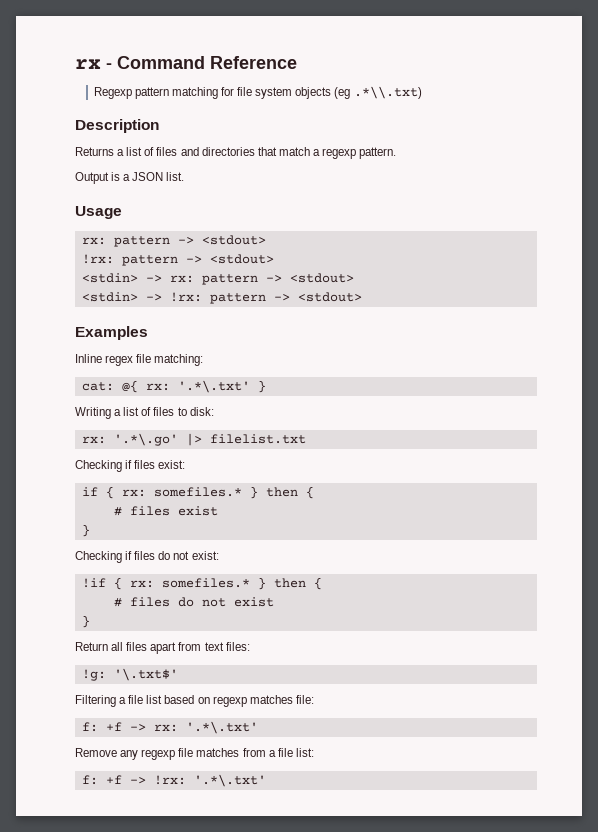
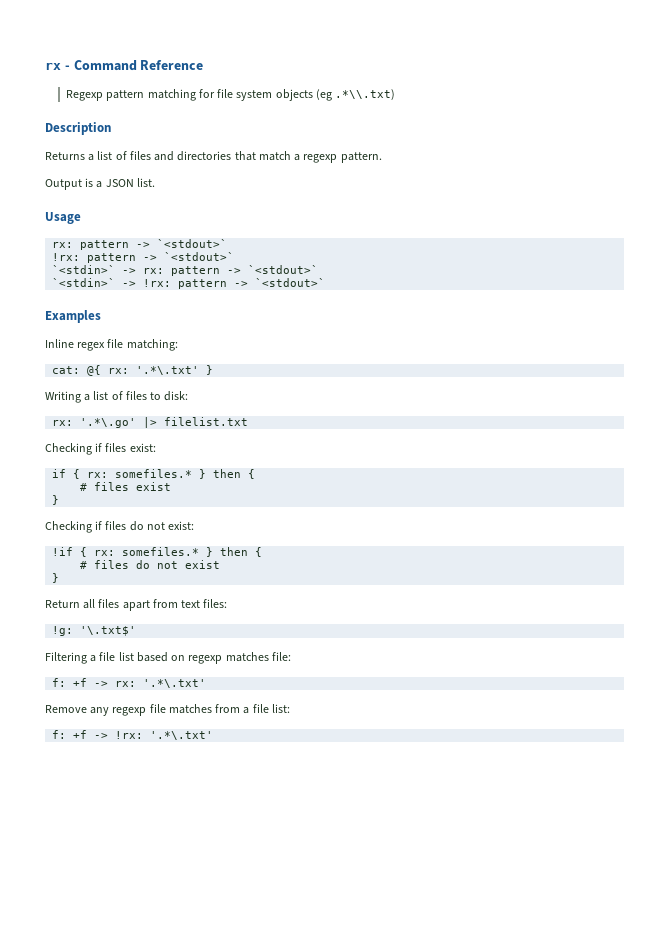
  Usage
- rx: pattern -> <stdout>
- !rx: pattern -> <stdout>
- <stdin> -> rx: pattern -> <stdout>
- <stdin> -> !rx: pattern -> <stdout>
+ rx: pattern -> `<stdout>`
+ !rx: pattern -> `<stdout>`
+ `<stdin>` -> rx: pattern -> `<stdout>`
+ `<stdin>` -> !rx: pattern -> `<stdout>`

